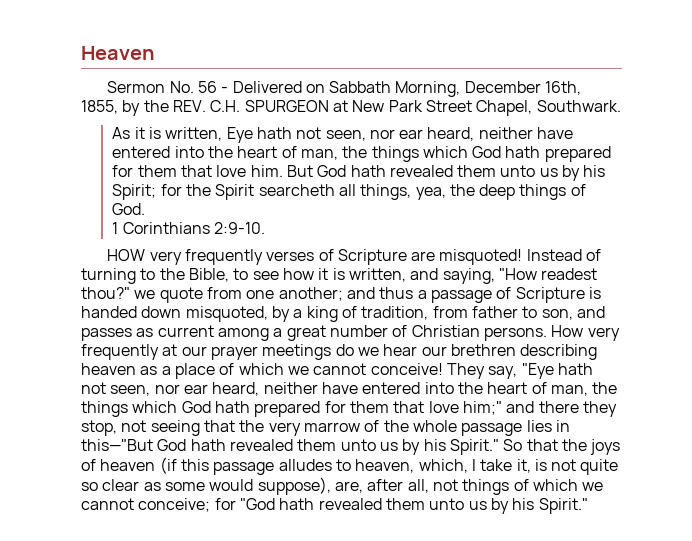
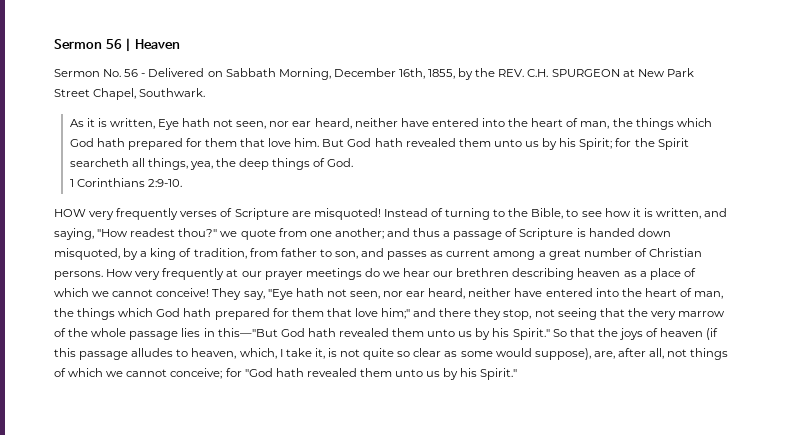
- Heaven
+ Sermon 56 | Heaven

